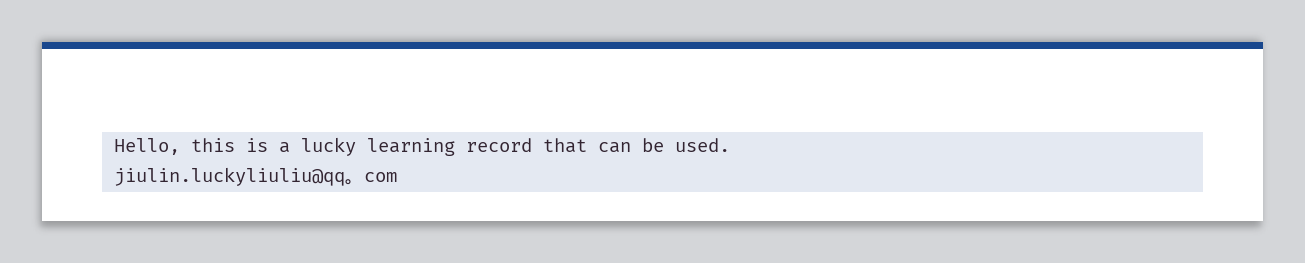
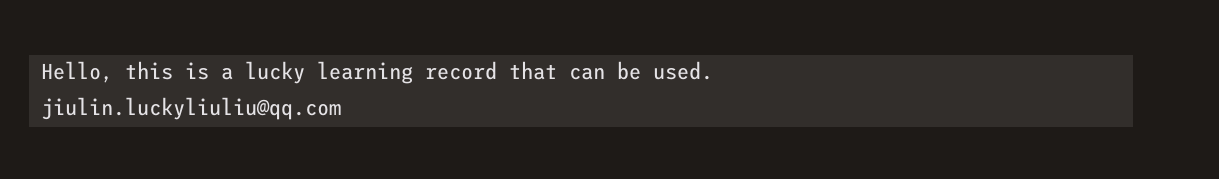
- jiulin.luckyliuliu@qq。com
+ jiulin.luckyliuliu@qq.com

